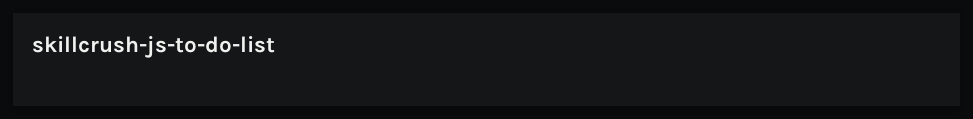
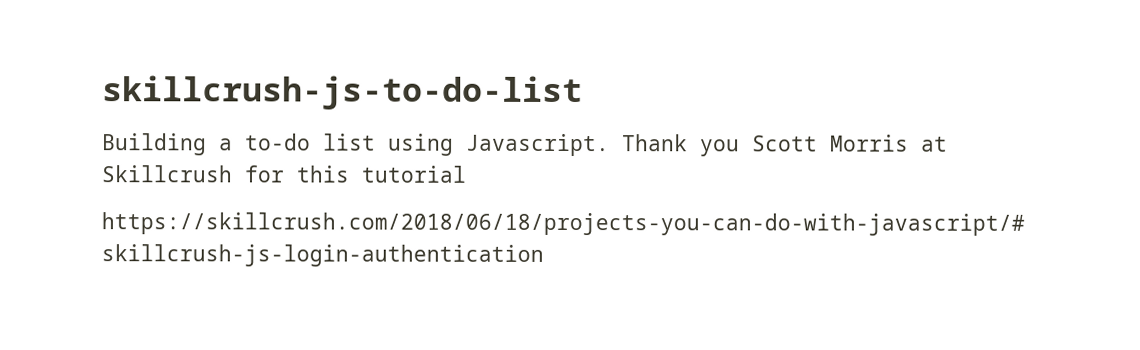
+ Building a to-do list using Javascript. Thank you Scott Morris at Skillcrush for this tutorial
+ https://skillcrush.com/2018/06/18/projects-you-can-do-with-javascript/# skillcrush-js-login-authentication

